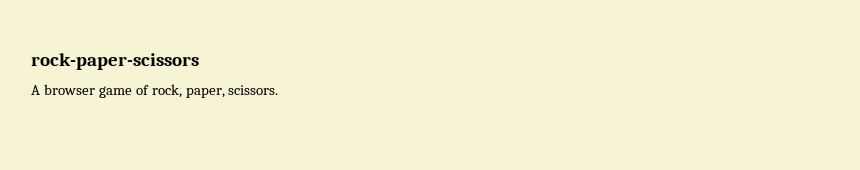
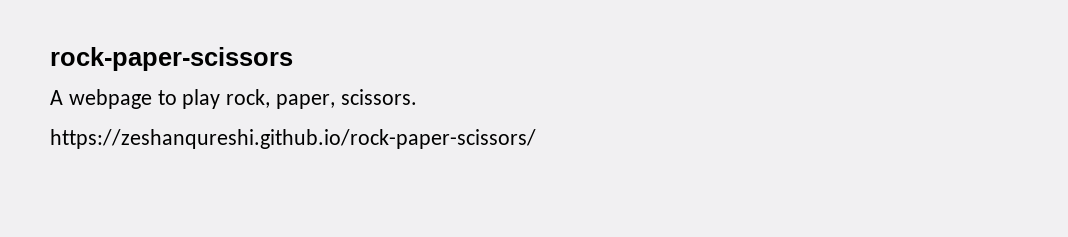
- A browser game of rock, paper, scissors.
+ A webpage to play rock, paper, scissors.
+ https://zeshanqureshi.github.io/rock-paper-scissors/

